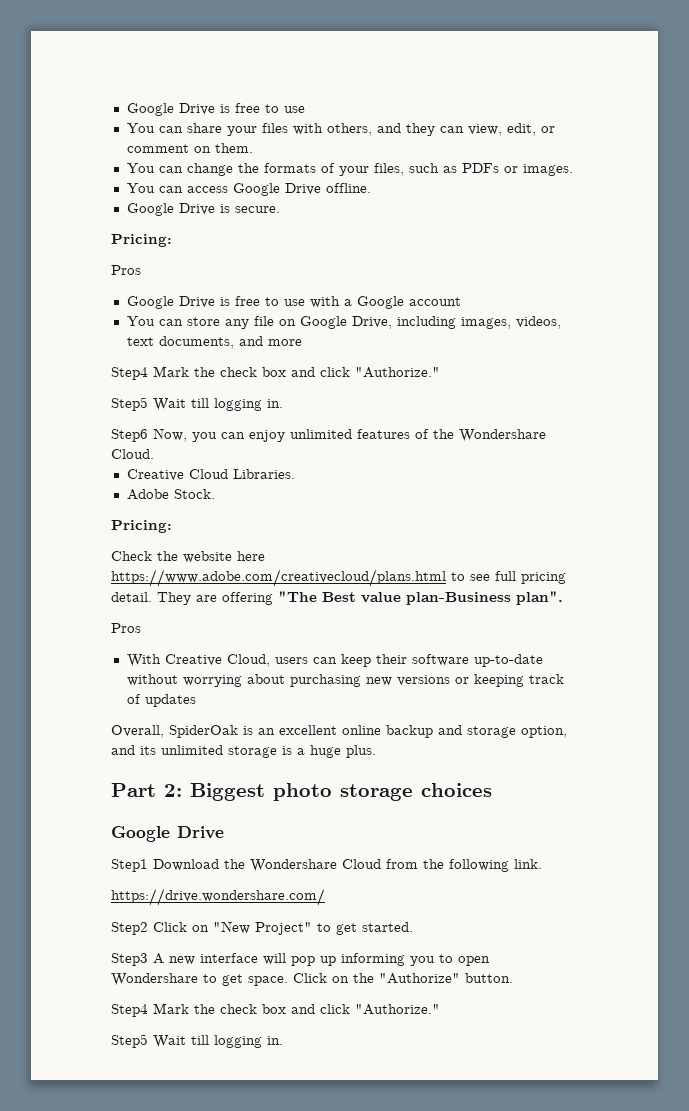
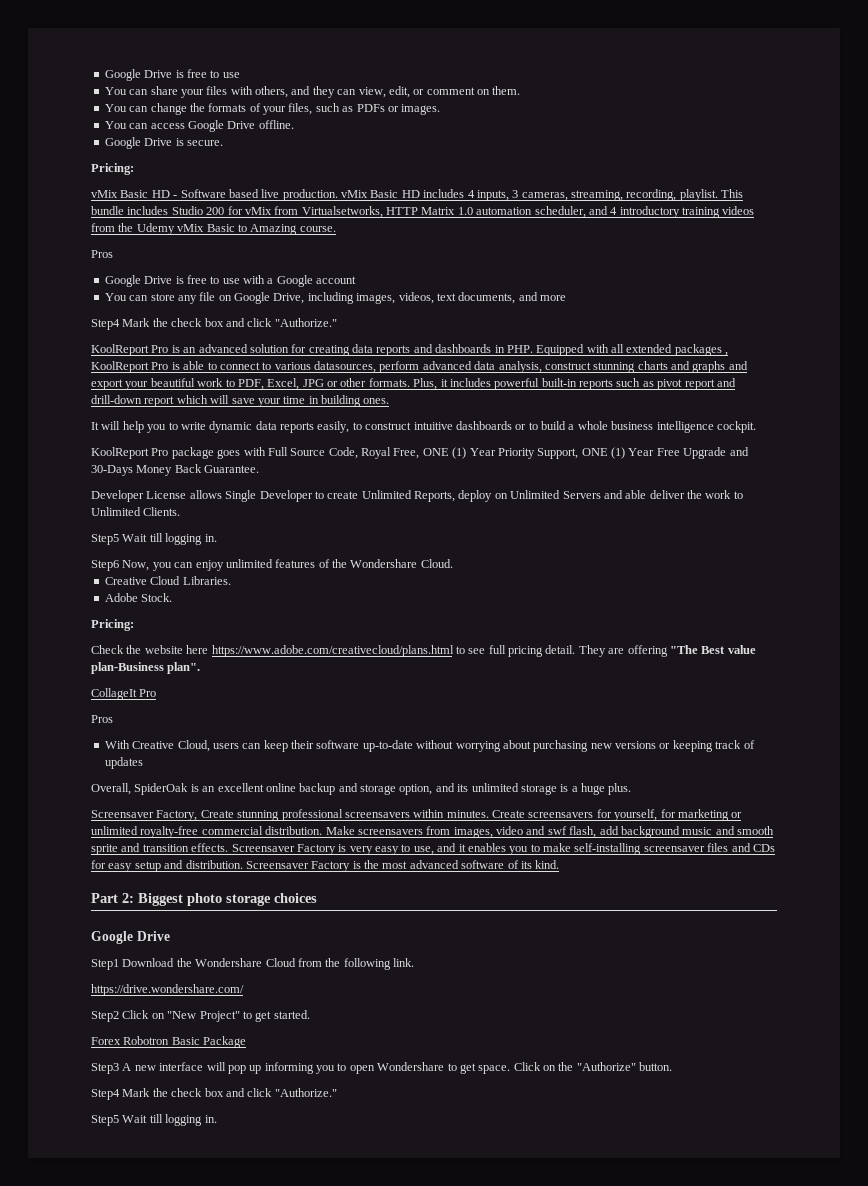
+ vMix Basic HD - Software based live production. vMix Basic HD includes 4 inputs, 3 cameras, streaming, recording, playlist. This bundle includes Studio 200 for vMix from Virtualsetworks, HTTP Matrix 1.0 automation scheduler, and 4 introductory training videos from the Udemy vMix Basic to Amazing course.
+ KoolReport Pro is an advanced solution for creating data reports and dashboards in PHP. Equipped with all extended packages , KoolReport Pro is able to connect to various datasources, perform advanced data analysis, construct stunning charts and graphs and export your beautiful work to PDF, Excel, JPG or other formats. Plus, it includes powerful built-in reports such as pivot report and drill-down report which will save your time in building ones.
+ It will help you to write dynamic data reports easily, to construct intuitive dashboards or to build a whole business intelligence cockpit.
+ KoolReport Pro package goes with Full Source Code, Royal Free, ONE (1) Year Priority Support, ONE (1) Year Free Upgrade and 30-Days Money Back Guarantee.
+ Developer License allows Single Developer to create Unlimited Reports, deploy on Unlimited Servers and able deliver the work to Unlimited Clients.
+ CollageIt Pro
+ Screensaver Factory, Create stunning professional screensavers within minutes. Create screensavers for yourself, for marketing or unlimited royalty-free commercial distribution. Make screensavers from images, video and swf flash, add background music and smooth sprite and transition effects. Screensaver Factory is very easy to use, and it enables you to make self-installing screensaver files and CDs for easy setup and distribution. Screensaver Factory is the most advanced software of its kind.
+ Forex Robotron Basic Package

